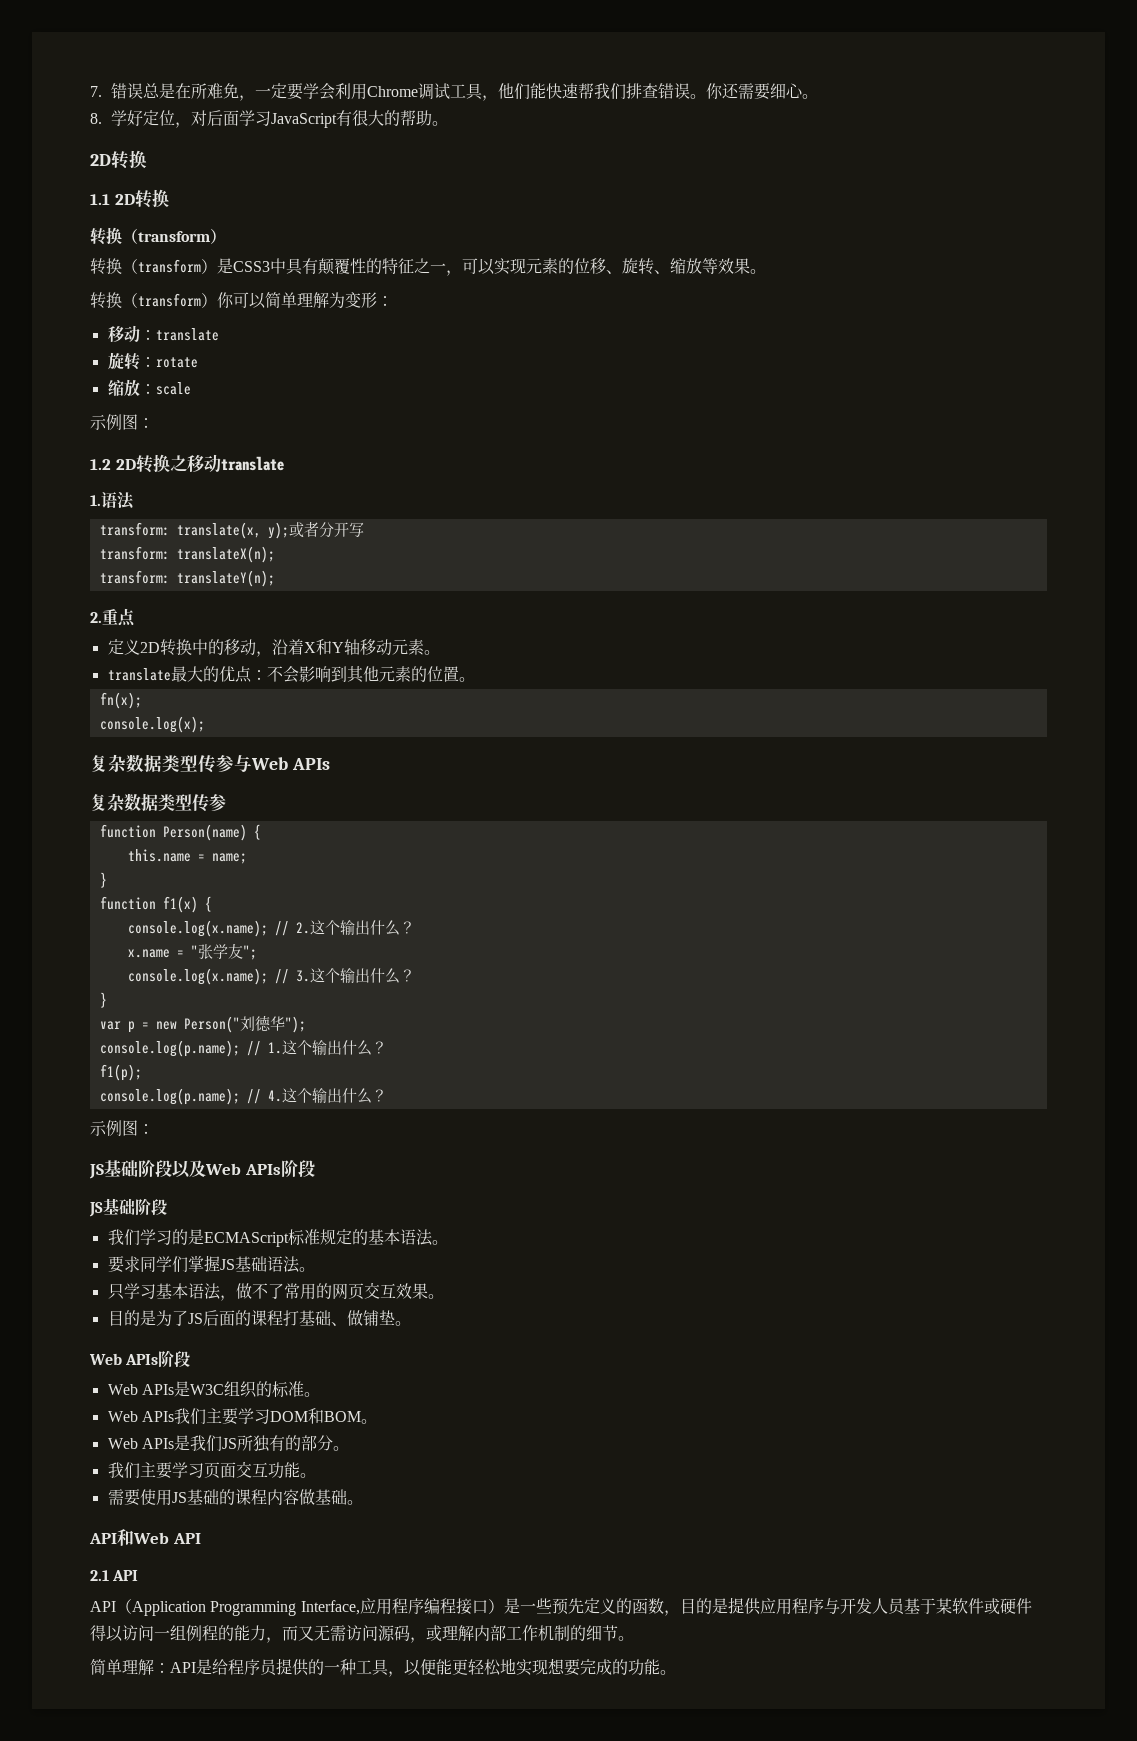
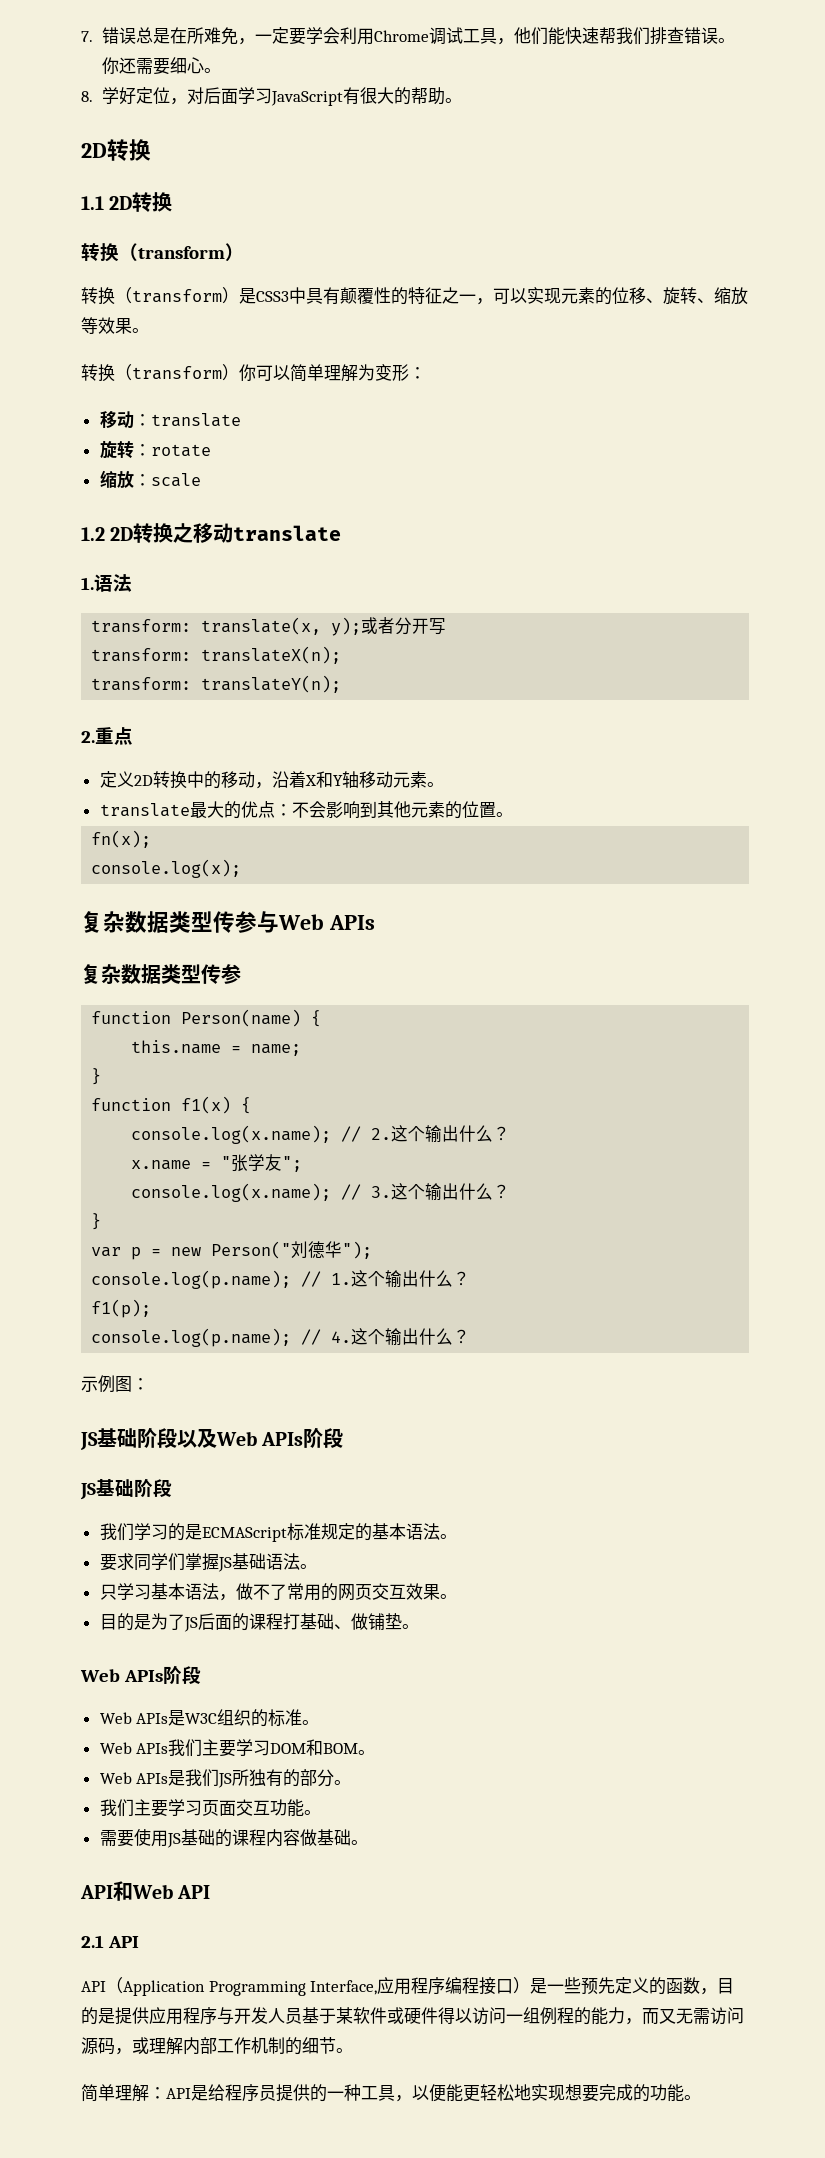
  缩放：scale
- 示例图：

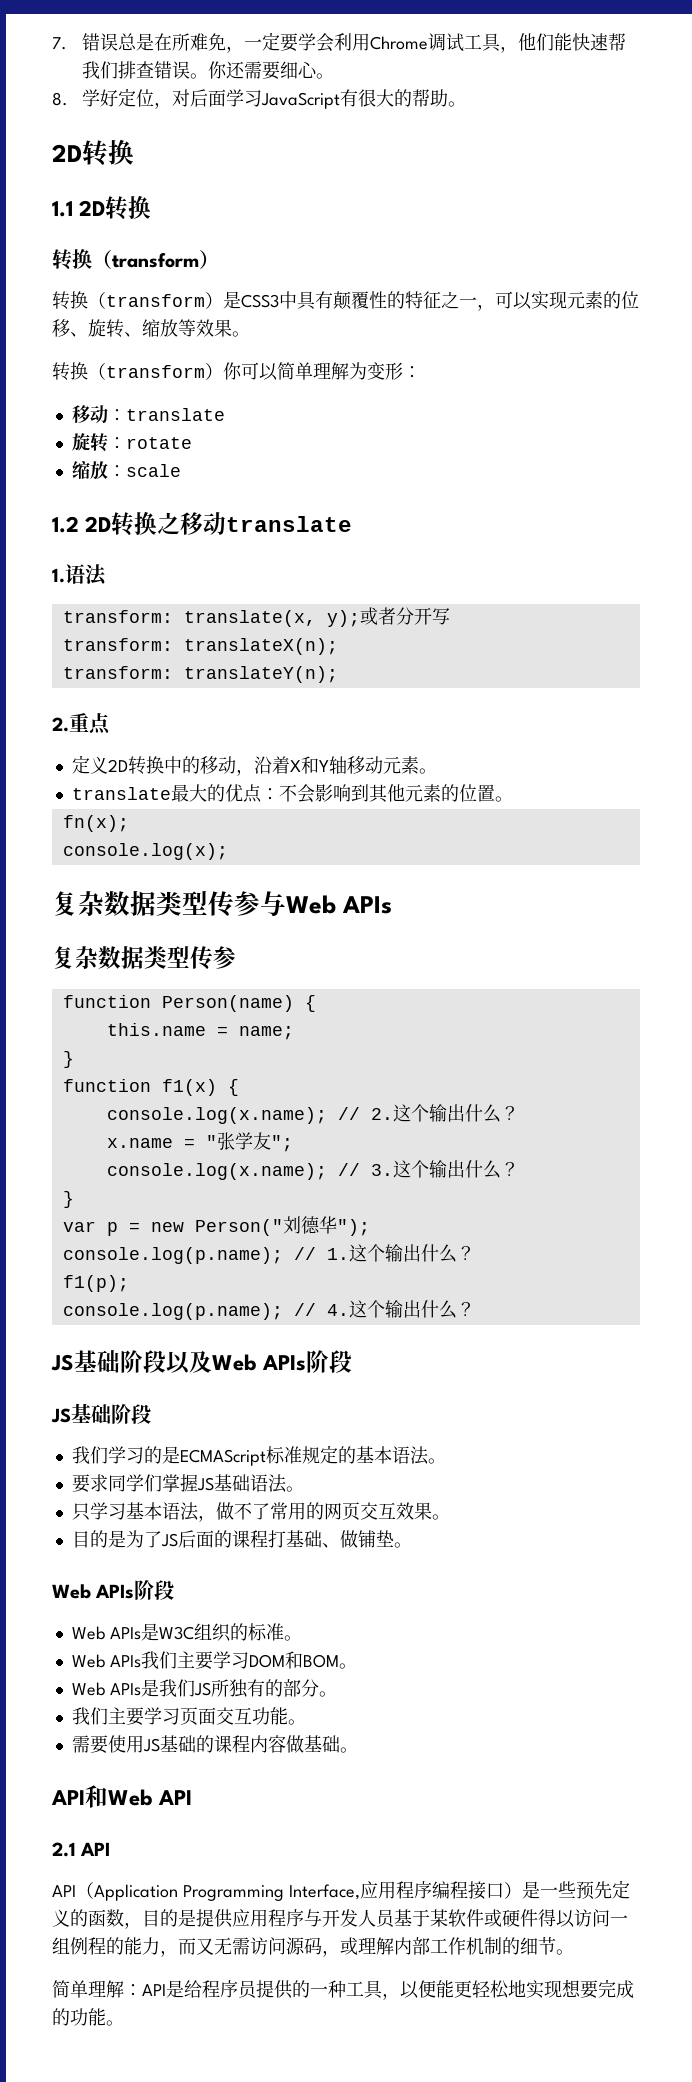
- 示例图：

